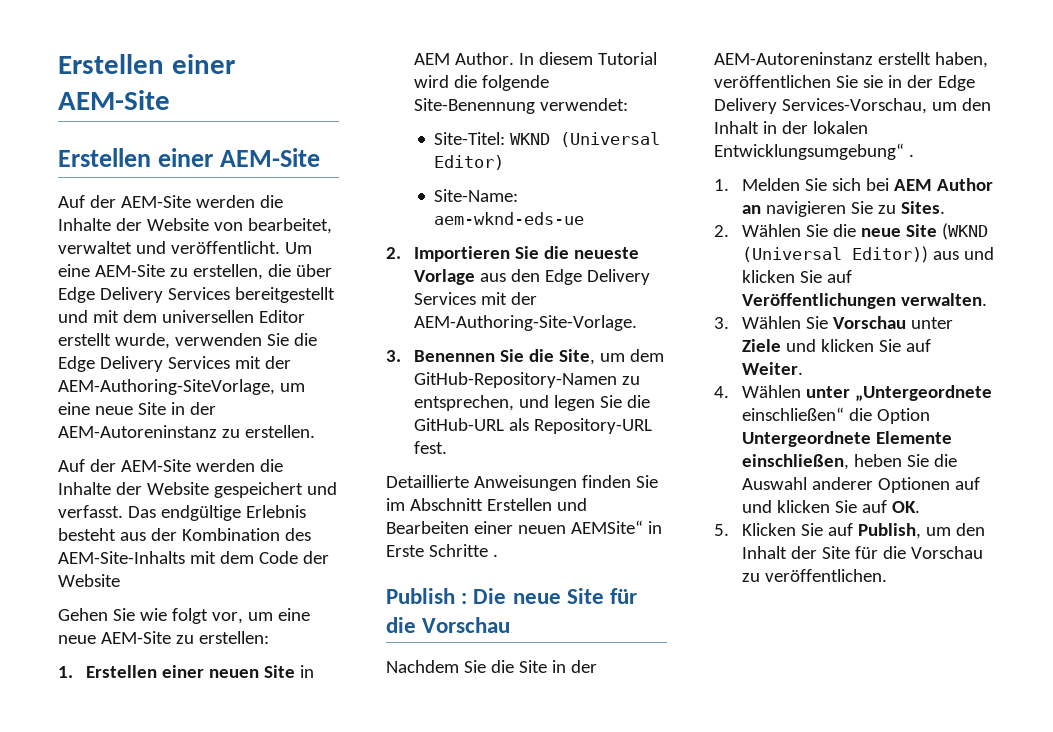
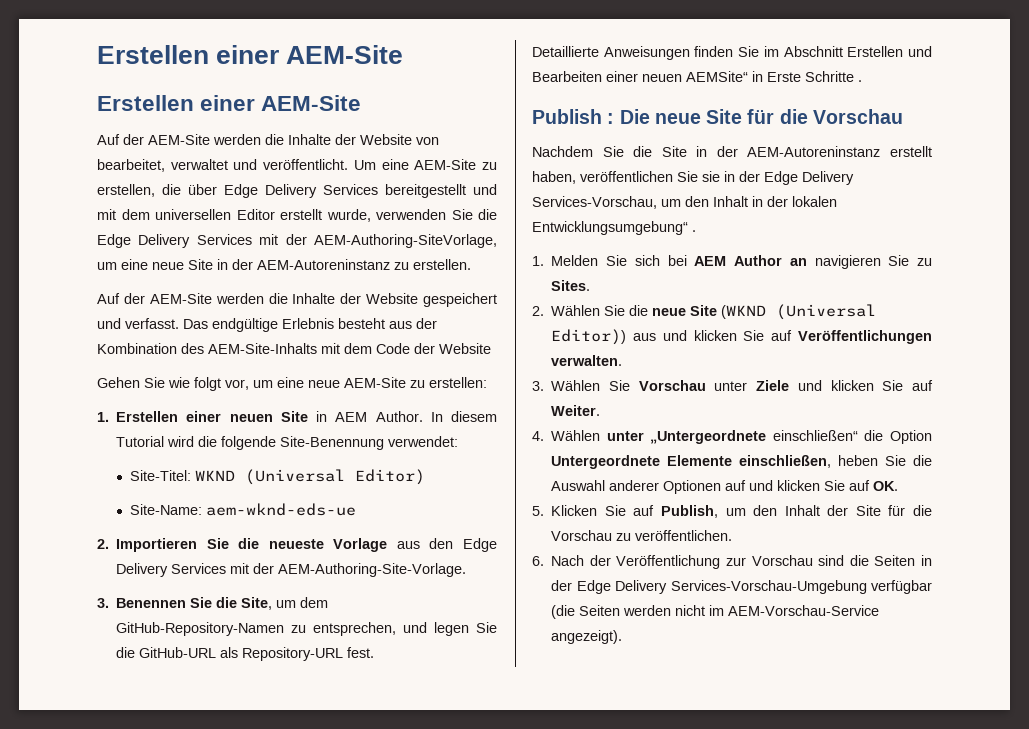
+ 6. Nach der Veröffentlichung zur Vorschau sind die Seiten in der Edge Delivery Services-Vorschau-Umgebung verfügbar (die Seiten werden nicht im AEM-Vorschau-Service angezeigt).

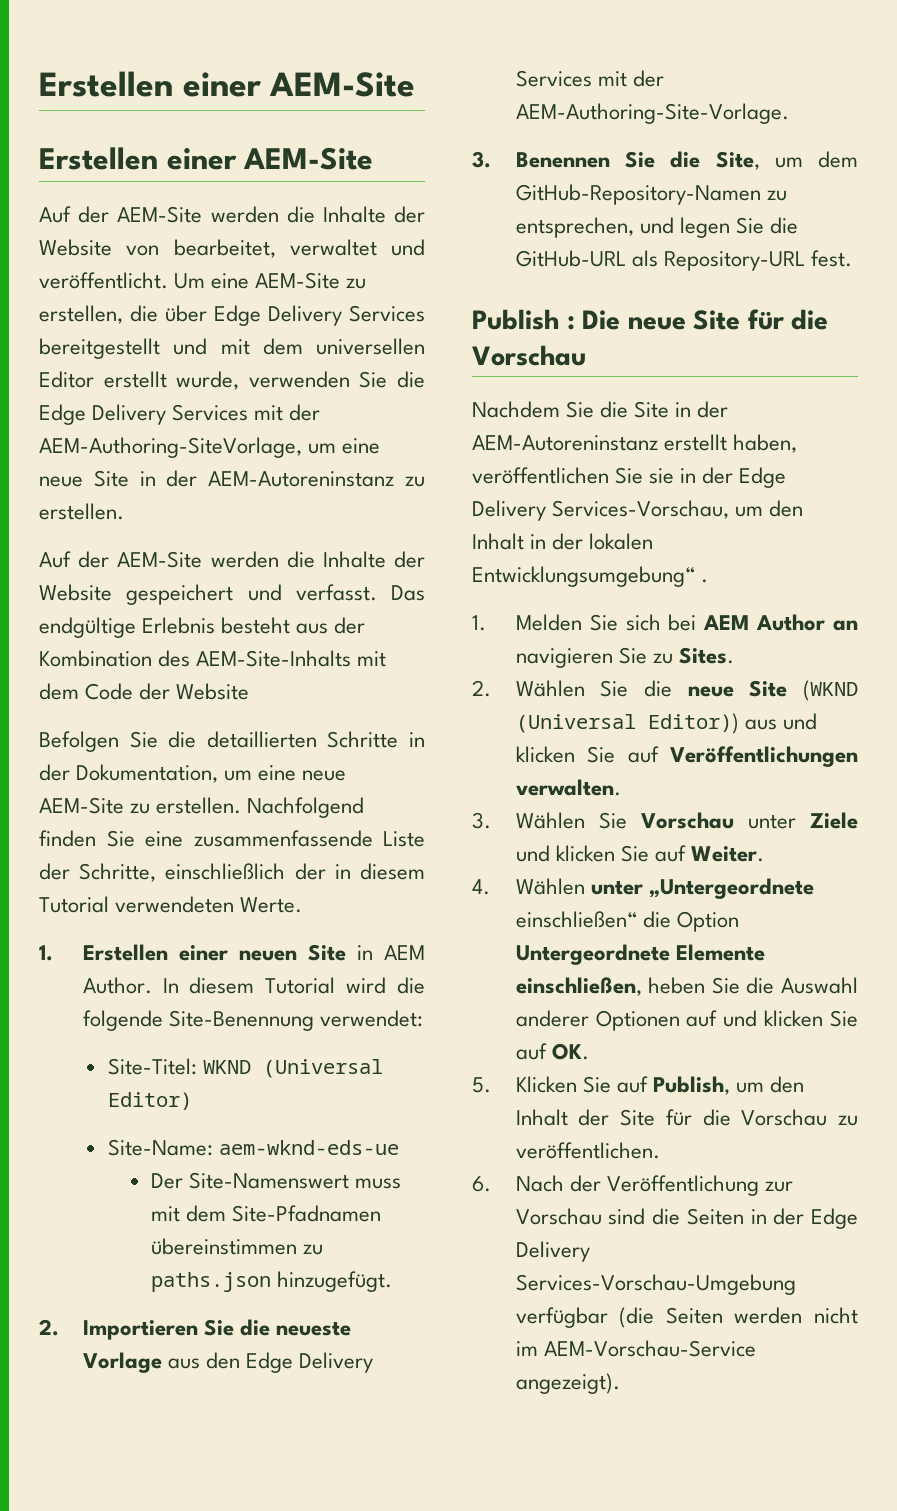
- Gehen Sie wie folgt vor, um eine neue AEM-Site zu erstellen:
+ Befolgen Sie die detaillierten Schritte in der Dokumentation, um eine neue AEM-Site zu erstellen. Nachfolgend finden Sie eine zusammenfassende Liste der Schritte, einschließlich der in diesem Tutorial verwendeten Werte.
+ Der Site-Namenswert muss mit dem Site-Pfadnamen übereinstimmen zu paths.json hinzugefügt.
- Detaillierte Anweisungen finden Sie im Abschnitt Erstellen und Bearbeiten einer neuen AEMSite“ in Erste Schritte .

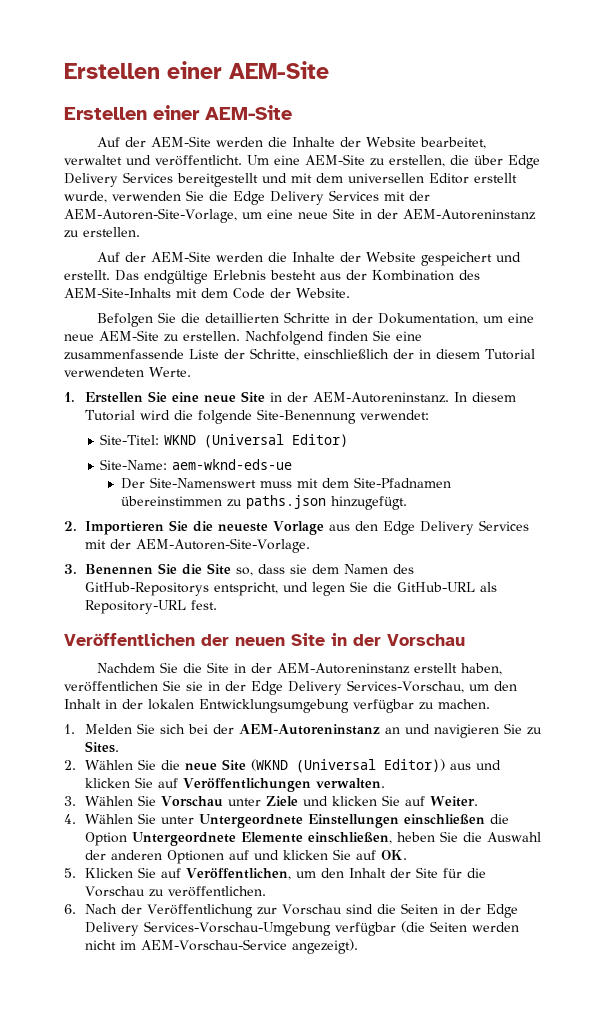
- Auf der AEM-Site werden die Inhalte der Website von bearbeitet, verwaltet und veröffentlicht.
+ Auf der AEM-Site werden die Inhalte der Website bearbeitet, verwaltet und veröffentlicht.
- Um eine AEM-Site zu erstellen, die über Edge Delivery Services bereitgestellt und mit dem universellen Editor erstellt wurde, verwenden Sie die Edge Delivery Services mit der AEM-Authoring-SiteVorlage, um eine neue Site in der AEM-Autoreninstanz zu erstellen.
+ Um eine AEM-Site zu erstellen, die über Edge Delivery Services bereitgestellt und mit dem universellen Editor erstellt wurde, verwenden Sie die Edge Delivery Services mit der AEM-Autoren-Site-Vorlage, um eine neue Site in der AEM-Autoreninstanz zu erstellen.
- Auf der AEM-Site werden die Inhalte der Website gespeichert und verfasst.
+ Auf der AEM-Site werden die Inhalte der Website gespeichert und erstellt.
- Das endgültige Erlebnis besteht aus der Kombination des AEM-Site-Inhalts mit dem Code der Website
+ Das endgültige Erlebnis besteht aus der Kombination des AEM-Site-Inhalts mit dem Code der Website.
- 1. Erstellen einer neuen Site in AEM Author.
+ 1. Erstellen Sie eine neue Site in der AEM-Autoreninstanz.
- 2. Importieren Sie die neueste Vorlage aus den Edge Delivery Services mit der AEM-Authoring-Site-Vorlage.
+ 2. Importieren Sie die neueste Vorlage aus den Edge Delivery Services mit der AEM-Autoren-Site-Vorlage.
- 3. Benennen Sie die Site, um dem GitHub-Repository-Namen zu entsprechen, und legen Sie die GitHub-URL als Repository-URL fest.
+ 3. Benennen Sie die Site so, dass sie dem Namen des GitHub-Repositorys entspricht, und legen Sie die GitHub-URL als Repository-URL fest.
- Publish : Die neue Site für die Vorschau
+ Veröffentlichen der neuen Site in der Vorschau
- Nachdem Sie die Site in der AEM-Autoreninstanz erstellt haben, veröffentlichen Sie sie in der Edge Delivery Services-Vorschau, um den Inhalt in der lokalen Entwicklungsumgebung“ .
+ Nachdem Sie die Site in der AEM-Autoreninstanz erstellt haben, veröffentlichen Sie sie in der Edge Delivery Services-Vorschau, um den Inhalt in der lokalen Entwicklungsumgebung verfügbar zu machen.
- 1. Melden Sie sich bei AEM Author an navigieren Sie zu Sites.
+ 1. Melden Sie sich bei der AEM-Autoreninstanz an und navigieren Sie zu Sites.
- 4. Wählen unter „Untergeordnete einschließen“ die Option Untergeordnete Elemente einschließen, heben Sie die Auswahl anderer Optionen auf und klicken Sie auf OK.
+ 4. Wählen Sie unter Untergeordnete Einstellungen einschließen die Option Untergeordnete Elemente einschließen, heben Sie die Auswahl der anderen Optionen auf und klicken Sie auf OK.
- 5. Klicken Sie auf Publish, um den Inhalt der Site für die Vorschau zu veröffentlichen.
+ 5. Klicken Sie auf Veröffentlichen, um den Inhalt der Site für die Vorschau zu veröffentlichen.

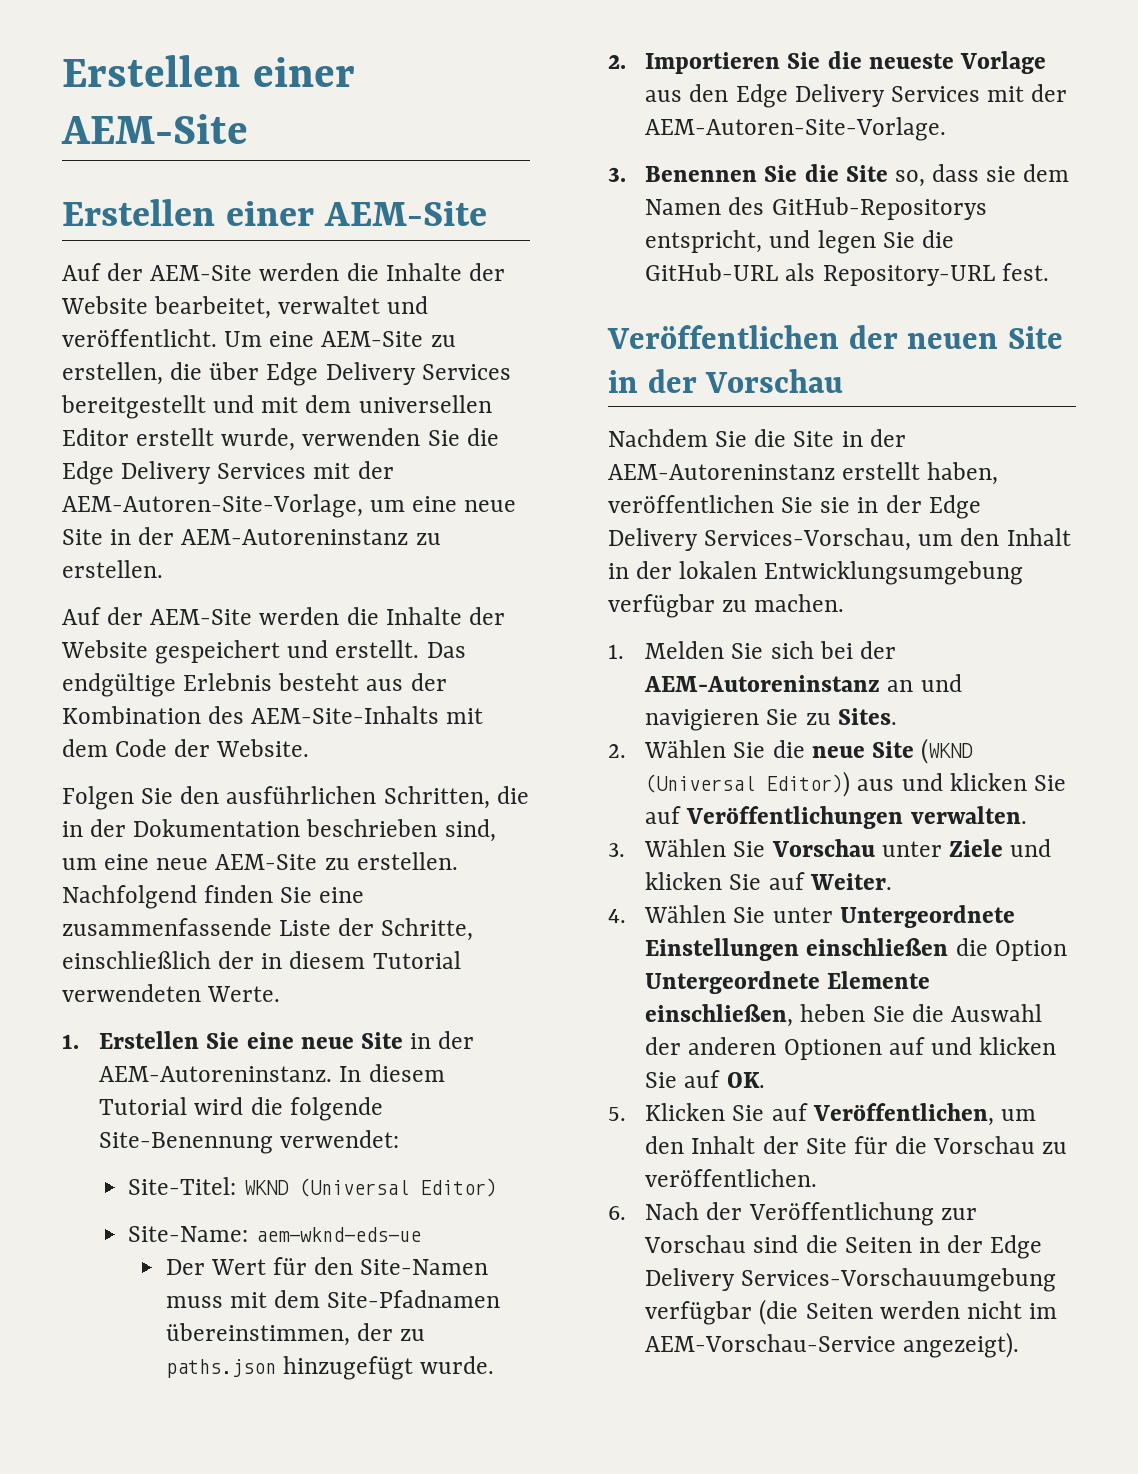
- Befolgen Sie die detaillierten Schritte in der Dokumentation, um eine neue AEM-Site zu erstellen.
+ Folgen Sie den ausführlichen Schritten, die in der Dokumentation beschrieben sind, um eine neue AEM-Site zu erstellen.
- Der Site-Namenswert muss mit dem Site-Pfadnamen übereinstimmen zu paths.json hinzugefügt.
+ Der Wert für den Site-Namen muss mit dem Site-Pfadnamen übereinstimmen, der zu paths.json hinzugefügt wurde.
- 6. Nach der Veröffentlichung zur Vorschau sind die Seiten in der Edge Delivery Services-Vorschau-Umgebung verfügbar (die Seiten werden nicht im AEM-Vorschau-Service angezeigt).
+ 6. Nach der Veröffentlichung zur Vorschau sind die Seiten in der Edge Delivery Services-Vorschauumgebung verfügbar (die Seiten werden nicht im AEM-Vorschau-Service angezeigt).

